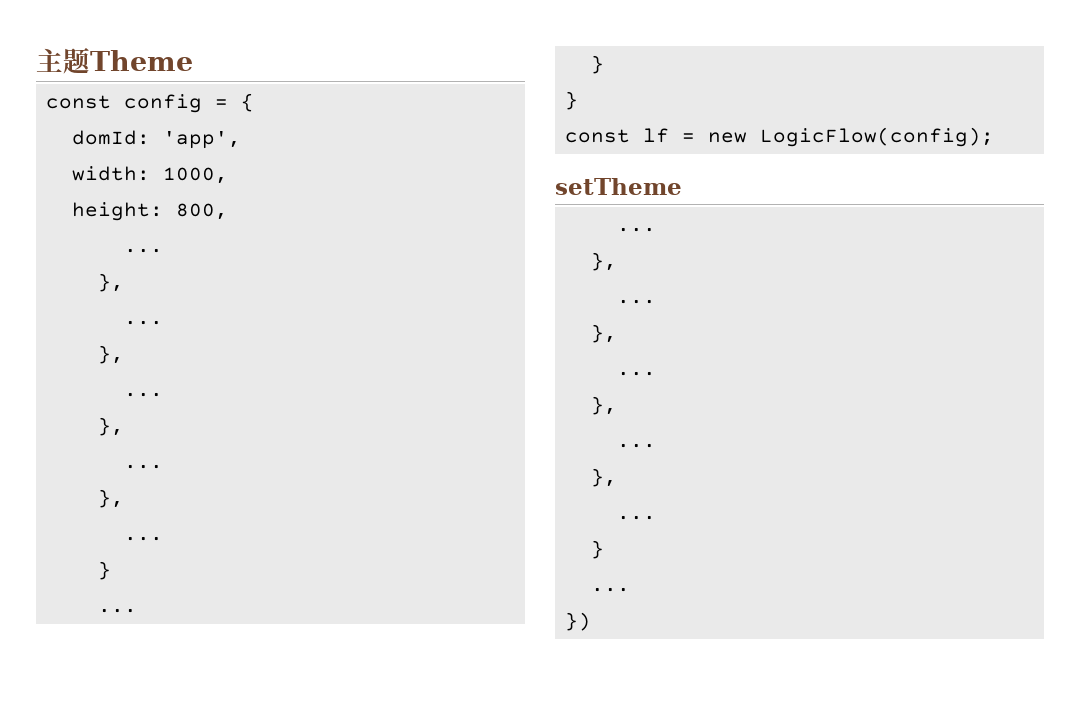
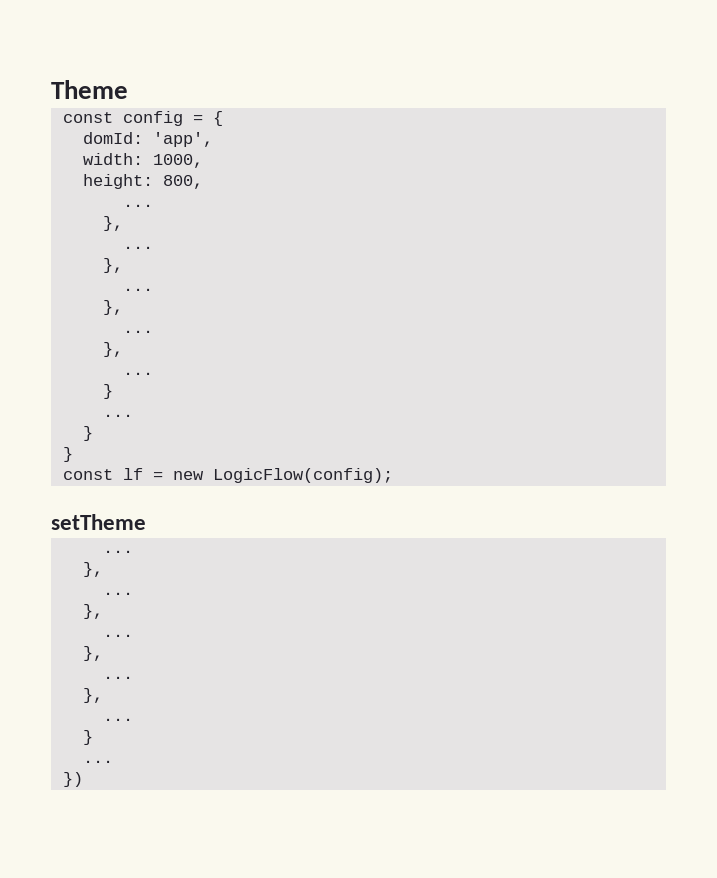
- 主题Theme
+ Theme

